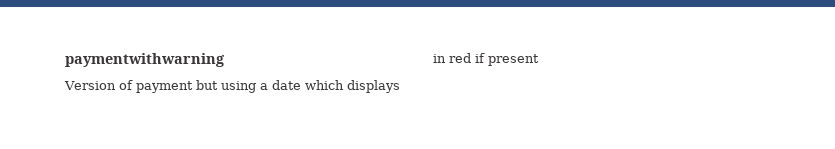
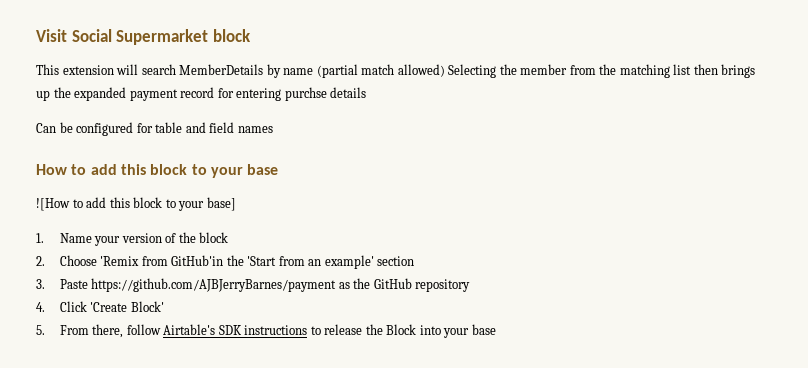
- paymentwithwarning
- Version of payment but using a date which displays in red if present
+ Visit Social Supermarket block
+ This extension will search MemberDetails by name (partial match allowed) Selecting the member from the matching list then brings up the expanded payment record for entering purchse details
+ Can be configured for table and field names
+ How to add this block to your base
+ ![How to add this block to your base]
+ 1. Name your version of the block
+ 2. Choose 'Remix from GitHub'in the 'Start from an example' section
+ 3. Paste https://github.com/AJBJerryBarnes/payment as the GitHub repository
+ 4. Click 'Create Block'
+ 5. From there, follow Airtable's SDK instructions to release the Block into your base

